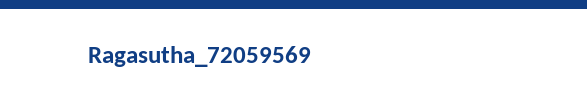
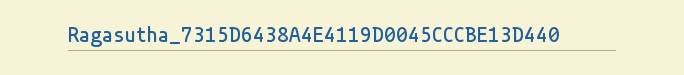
- Ragasutha_72059569
+ Ragasutha_7315D6438A4E4119D0045CCCBE13D440

